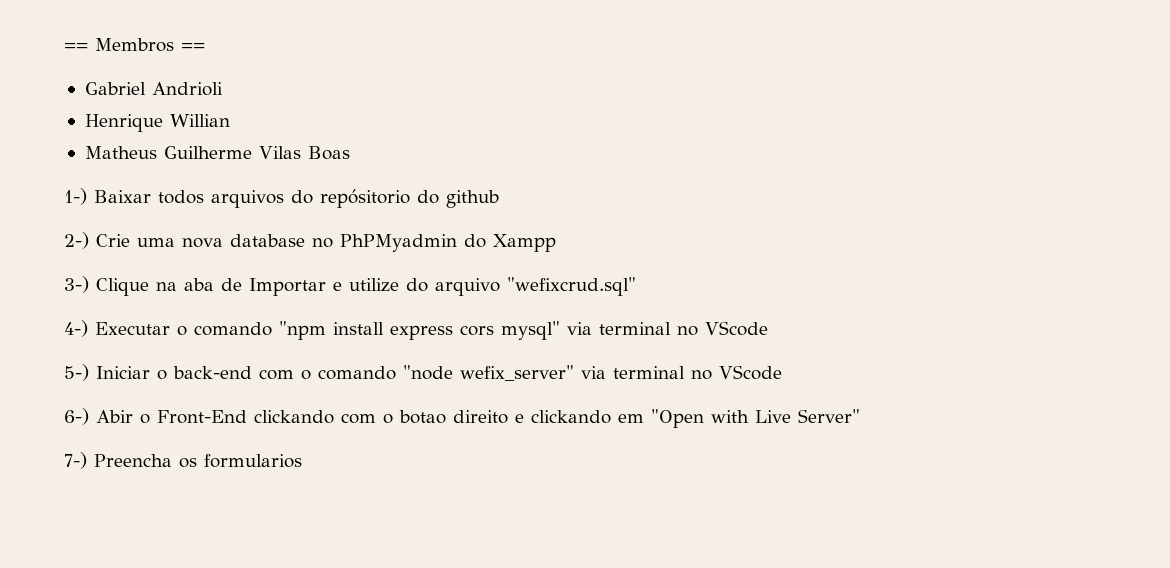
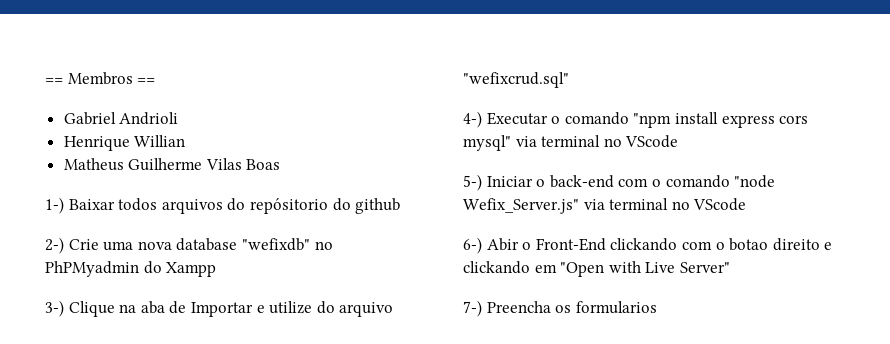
- 2-) Crie uma nova database no PhPMyadmin do Xampp
+ 2-) Crie uma nova database "wefixdb" no PhPMyadmin do Xampp
- 5-) Iniciar o back-end com o comando "node wefix_server" via terminal no VScode
+ 5-) Iniciar o back-end com o comando "node Wefix_Server.js" via terminal no VScode

